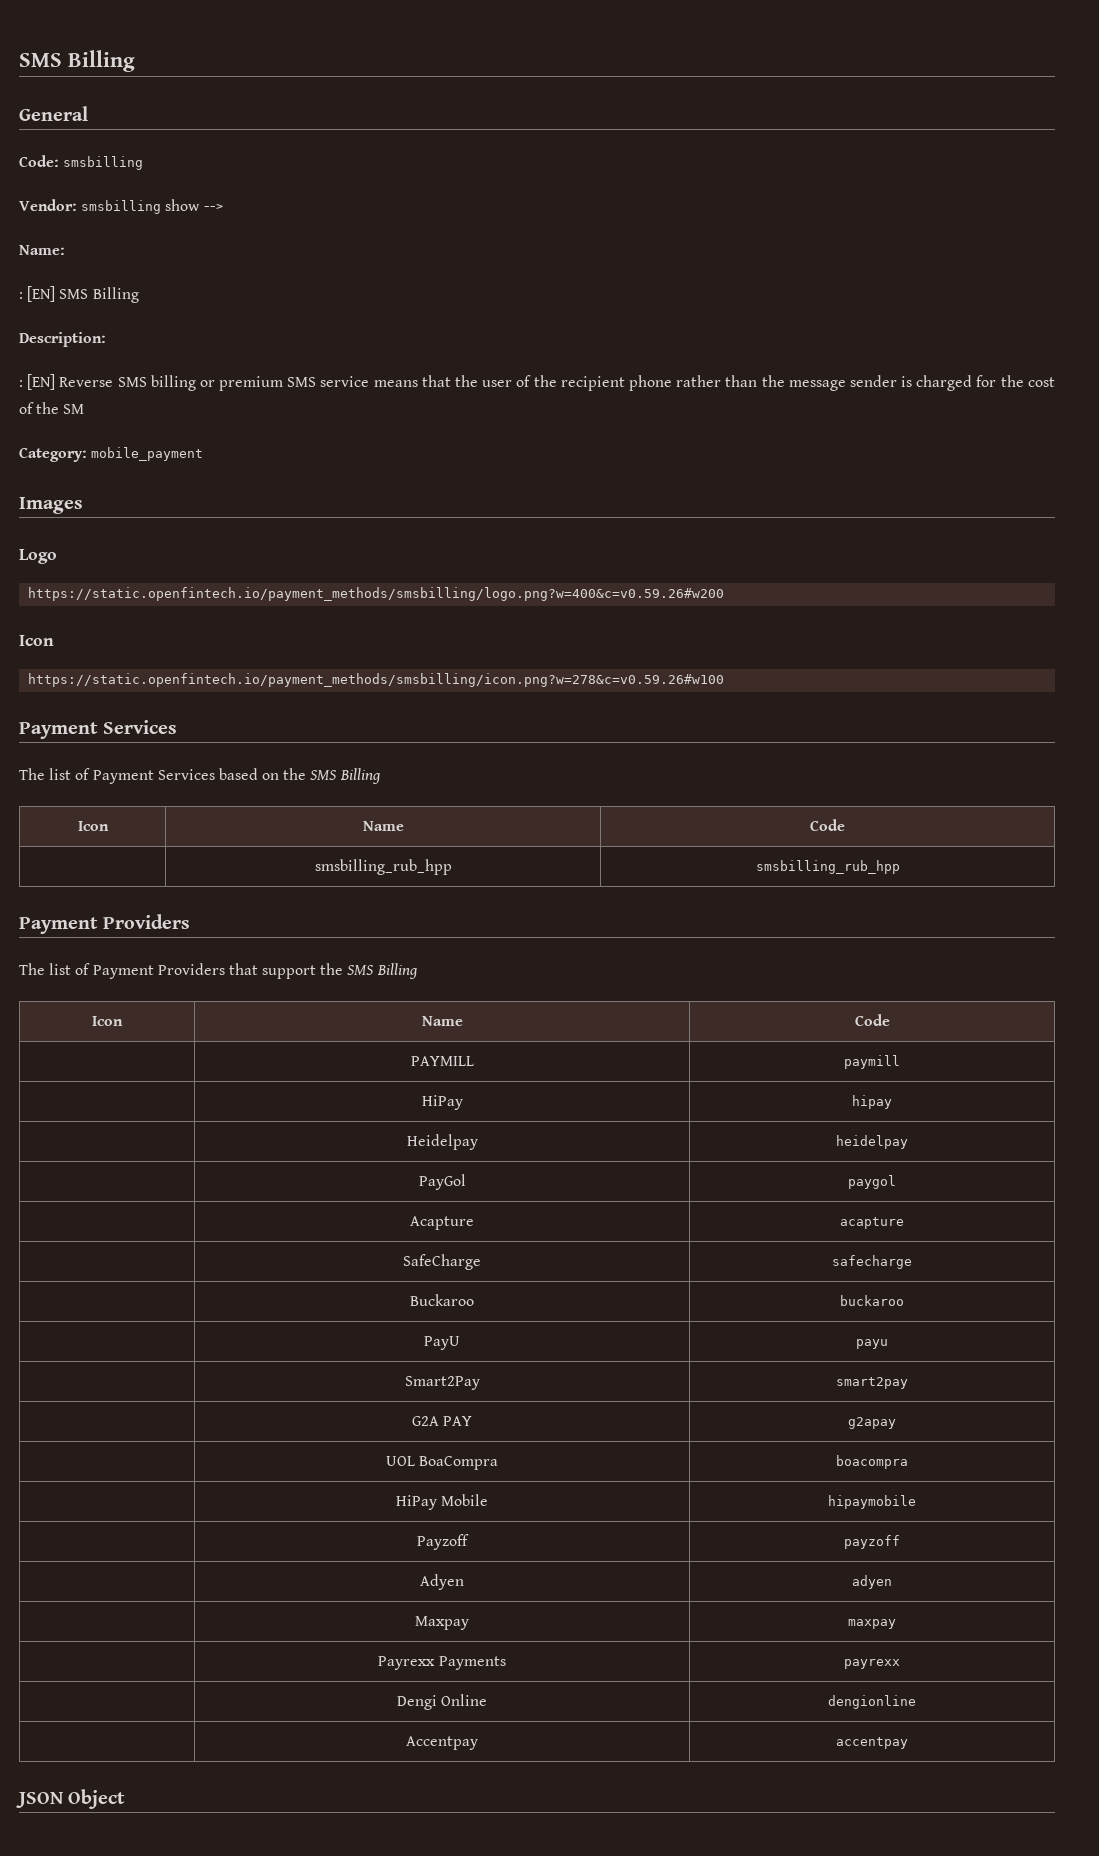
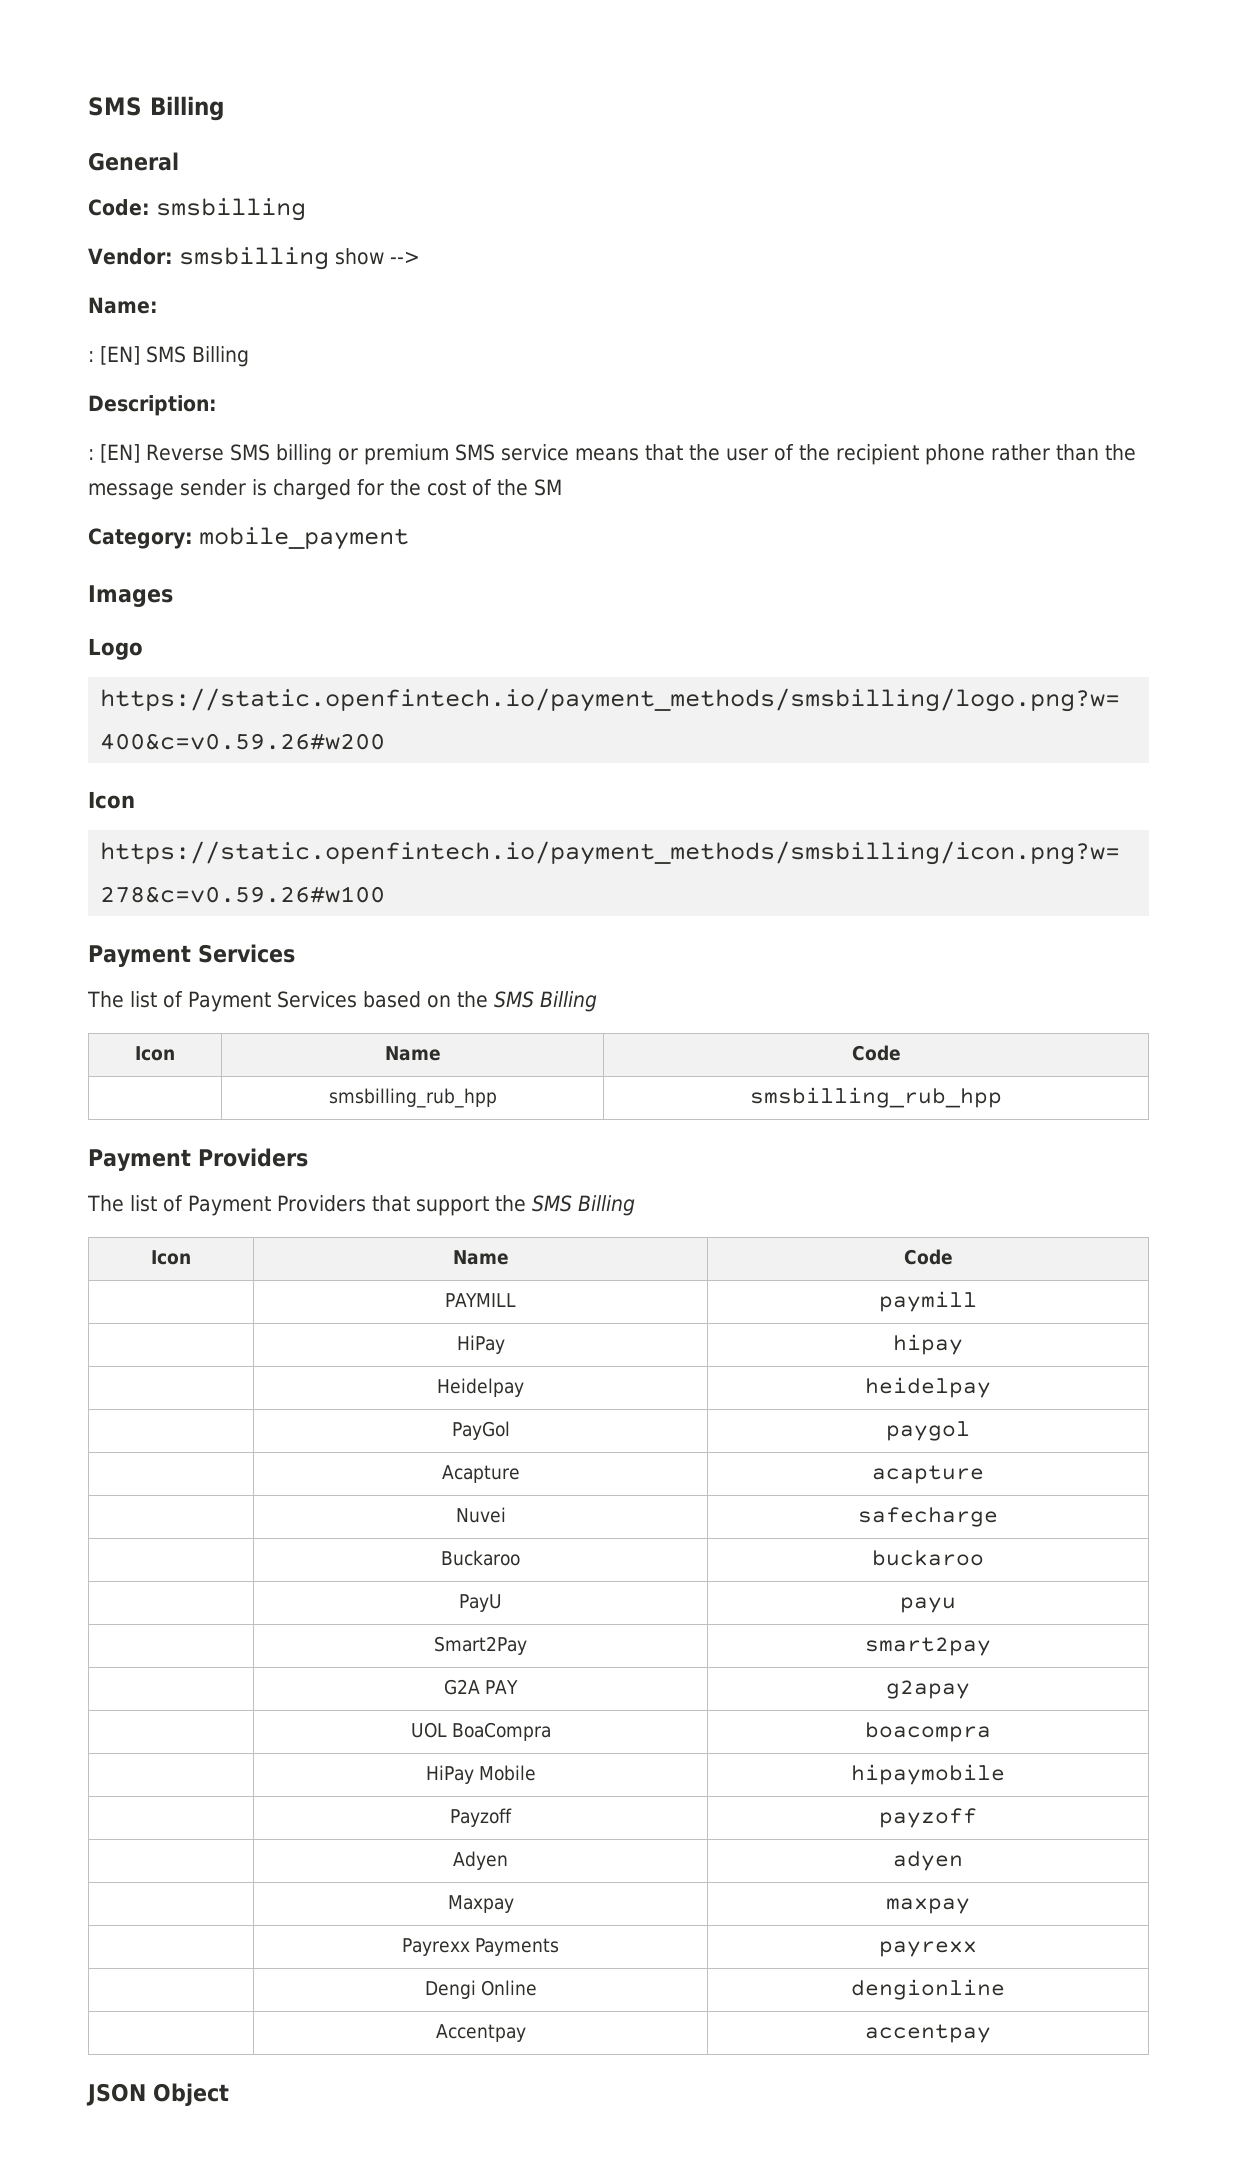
- | SafeCharge | safecharge
+ | Nuvei | safecharge

